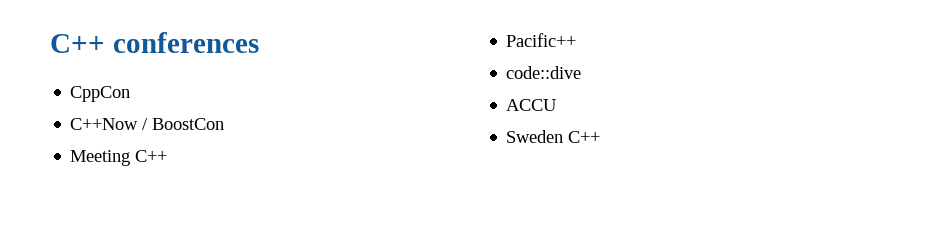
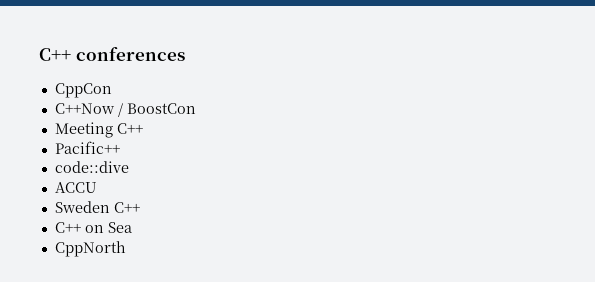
+ C++ on Sea
+ CppNorth

